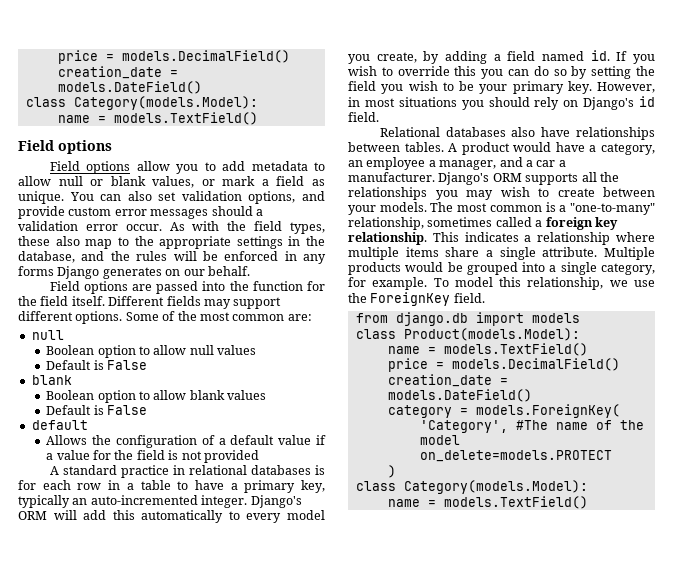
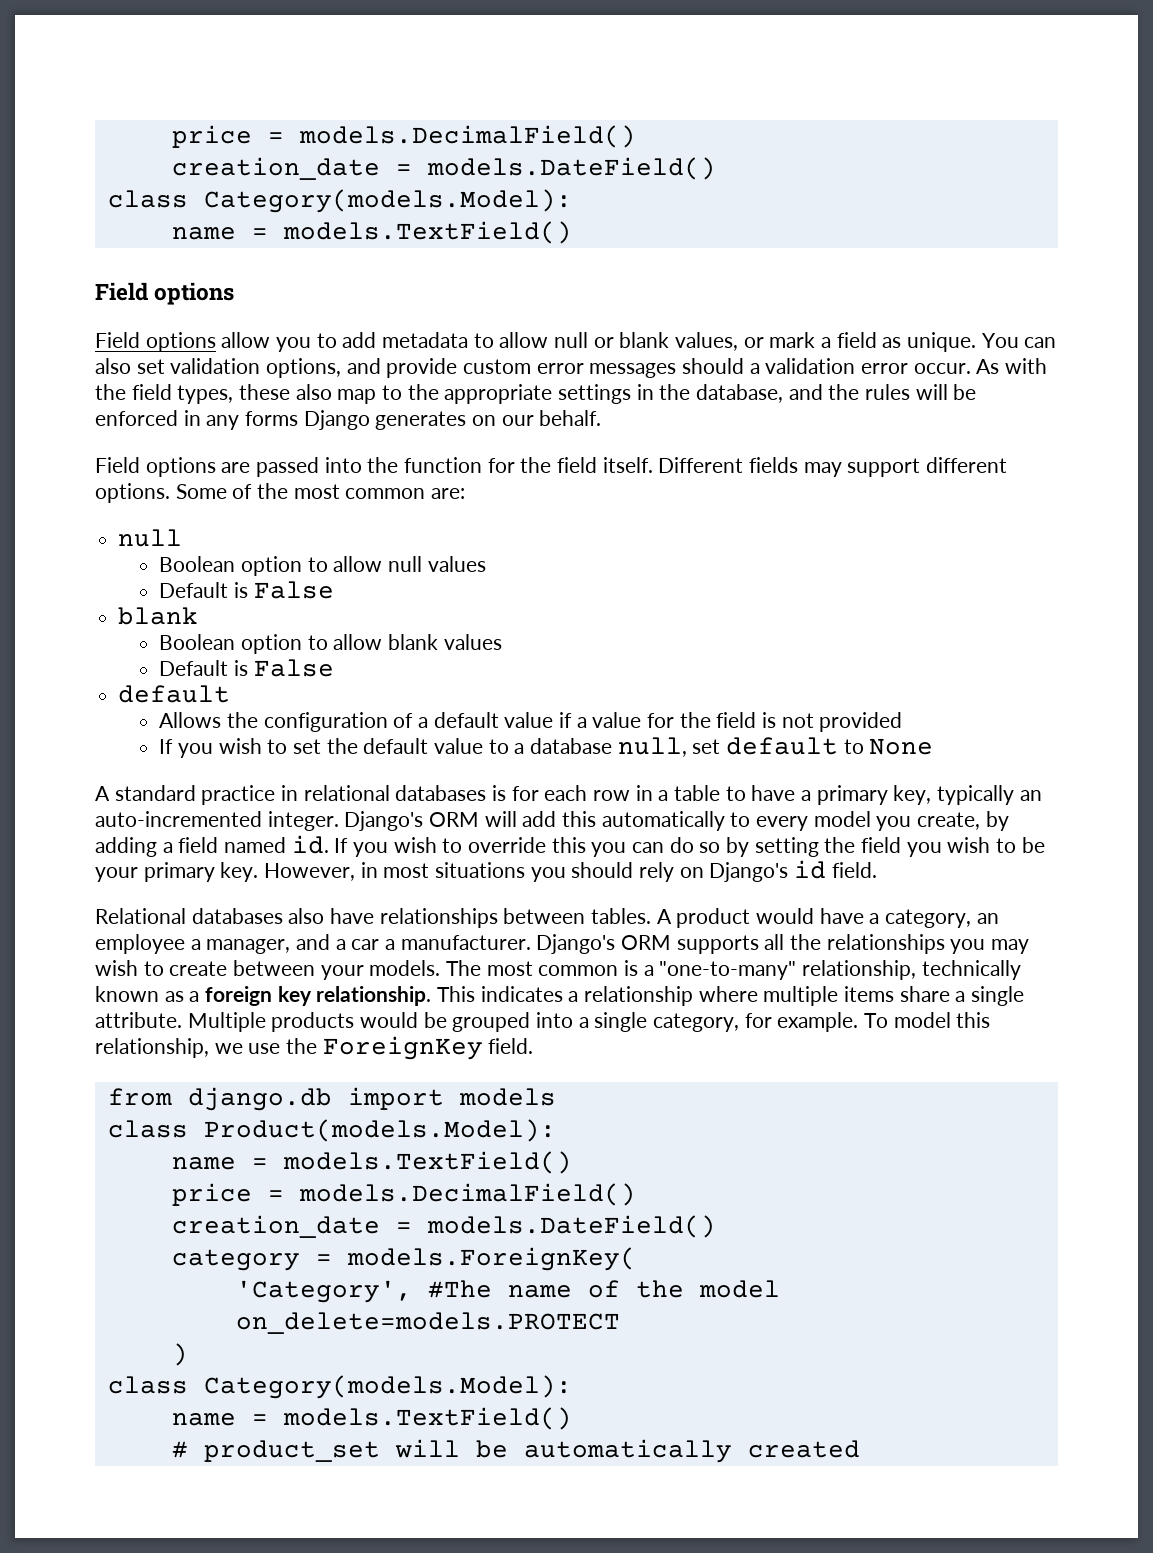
+ If you wish to set the default value to a database null, set default to None
- The most common is a "one-to-many" relationship, sometimes called a foreign key relationship.
+ The most common is a "one-to-many" relationship, technically known as a foreign key relationship.
+ # product_set will be automatically created

